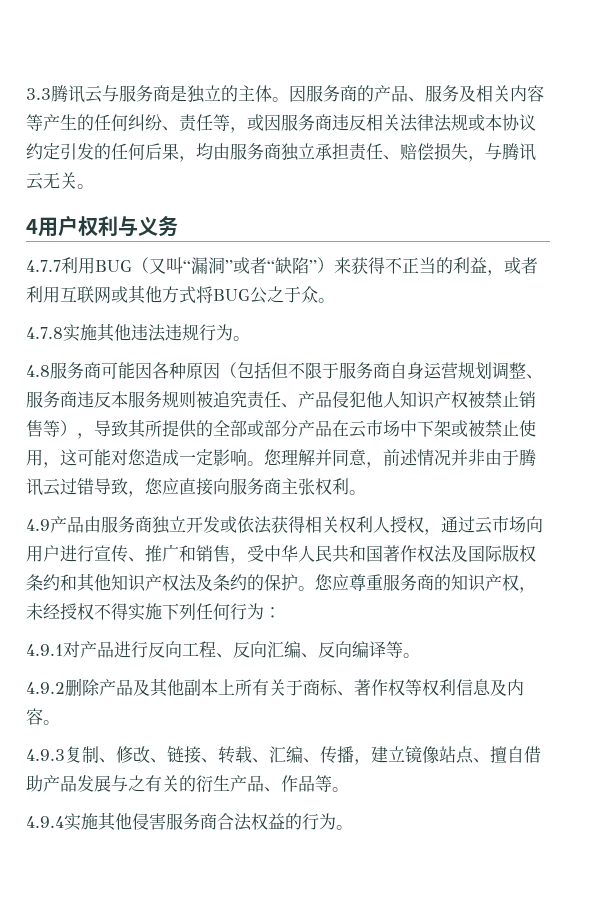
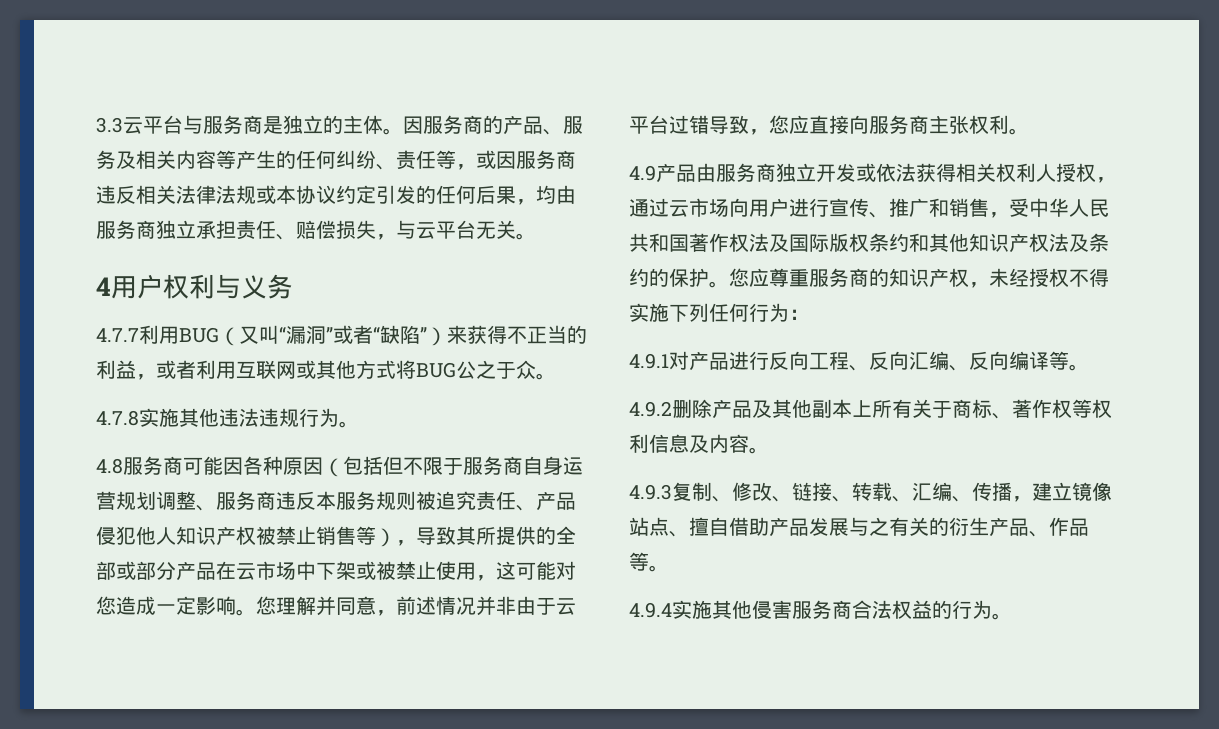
- 3.3腾讯云与服务商是独立的主体。
+ 3.3云平台与服务商是独立的主体。
- 因服务商的产品、服务及相关内容等产生的任何纠纷、责任等，或因服务商违反相关法律法规或本协议约定引发的任何后果，均由服务商独立承担责任、赔偿损失，与腾讯云无关。
+ 因服务商的产品、服务及相关内容等产生的任何纠纷、责任等，或因服务商违反相关法律法规或本协议约定引发的任何后果，均由服务商独立承担责任、赔偿损失，与云平台无关。
- 您理解并同意，前述情况并非由于腾讯云过错导致，您应直接向服务商主张权利。
+ 您理解并同意，前述情况并非由于云平台过错导致，您应直接向服务商主张权利。

